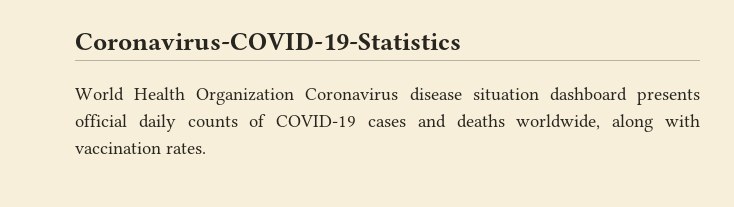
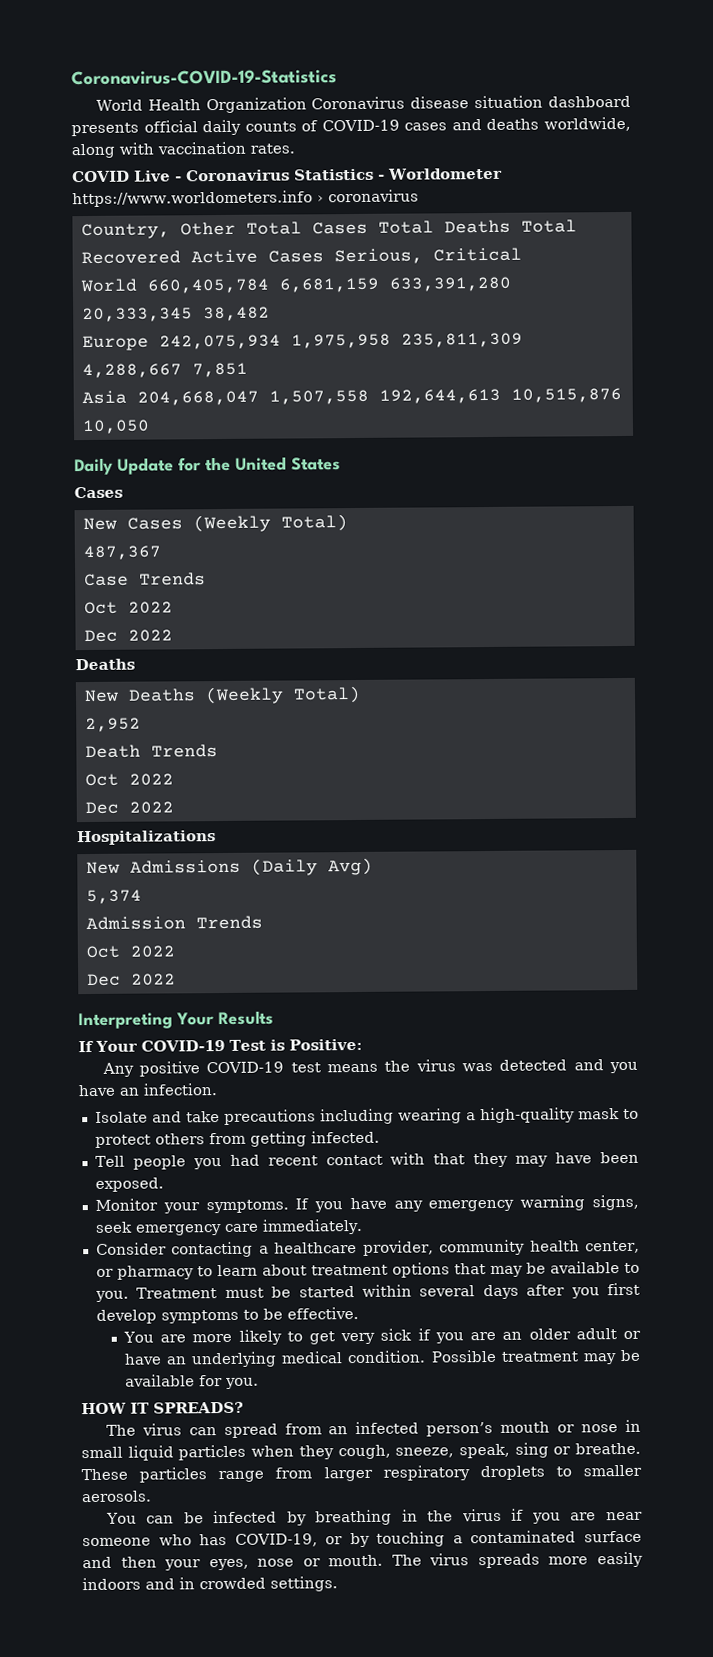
+ COVID Live - Coronavirus Statistics - Worldometer https://www.worldometers.info › coronavirus
+ Country, Other Total Cases Total Deaths Total Recovered Active Cases Serious, Critical
+ World 660,405,784 6,681,159 633,391,280 20,333,345 38,482
+ Europe 242,075,934 1,975,958 235,811,309 4,288,667 7,851
+ Asia 204,668,047 1,507,558 192,644,613 10,515,876 10,050
+ Daily Update for the United States
+ Cases
+ New Cases (Weekly Total)
+ 487,367
+ Case Trends
+ Oct 2022
+ Dec 2022
+ Deaths
+ New Deaths (Weekly Total)
+ 2,952
+ Death Trends
+ Oct 2022
+ Dec 2022
+ Hospitalizations
+ New Admissions (Daily Avg)
+ 5,374
+ Admission Trends
+ Oct 2022
+ Dec 2022
+ Interpreting Your Results
+ If Your COVID-19 Test is Positive:
+ Any positive COVID-19 test means the virus was detected and you have an infection.
+ Isolate and take precautions including wearing a high-quality mask to protect others from getting infected.
+ Tell people you had recent contact with that they may have been exposed.
+ Monitor your symptoms. If you have any emergency warning signs, seek emergency care immediately.
+ Consider contacting a healthcare provider, community health center, or pharmacy to learn about treatment options that may be available to you. Treatment must be started within several days after you first develop symptoms to be effective.
+ You are more likely to get very sick if you are an older adult or have an underlying medical condition. Possible treatment may be available for you.
+ HOW IT SPREADS?
+ The virus can spread from an infected person’s mouth or nose in small liquid particles when they cough, sneeze, speak, sing or breathe. These particles range from larger respiratory droplets to smaller aerosols.
+ You can be infected by breathing in the virus if you are near someone who has COVID-19, or by touching a contaminated surface and then your eyes, nose or mouth. The virus spreads more easily indoors and in crowded settings.

